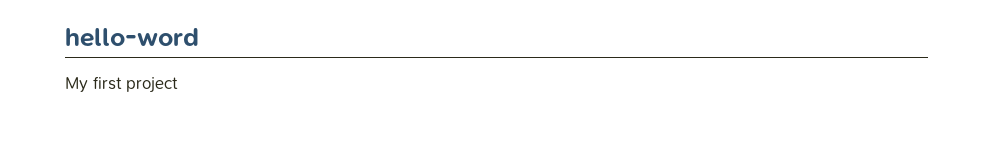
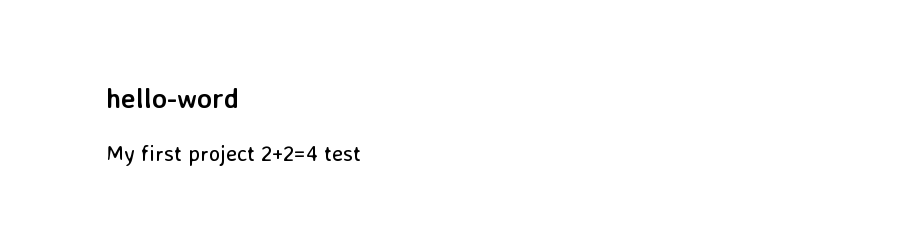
- My first project
+ My first project 2+2=4 test

